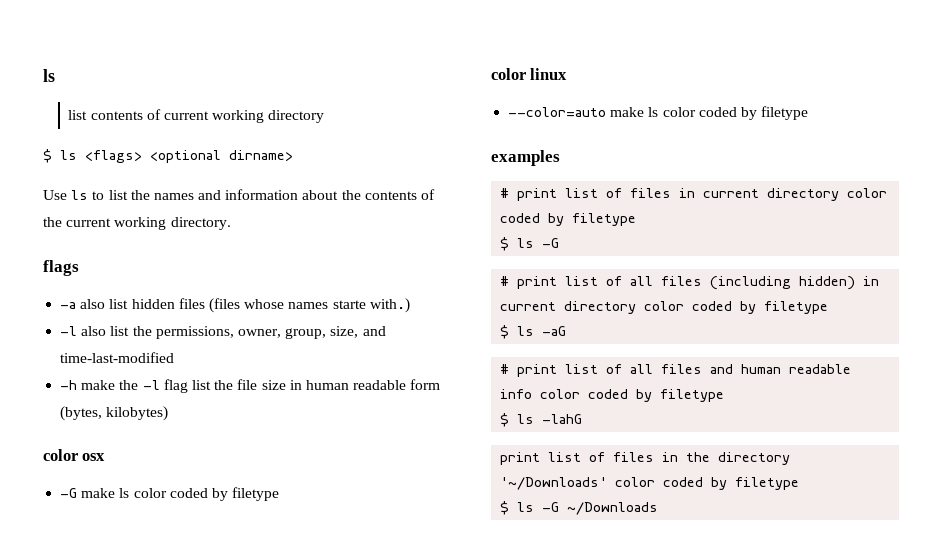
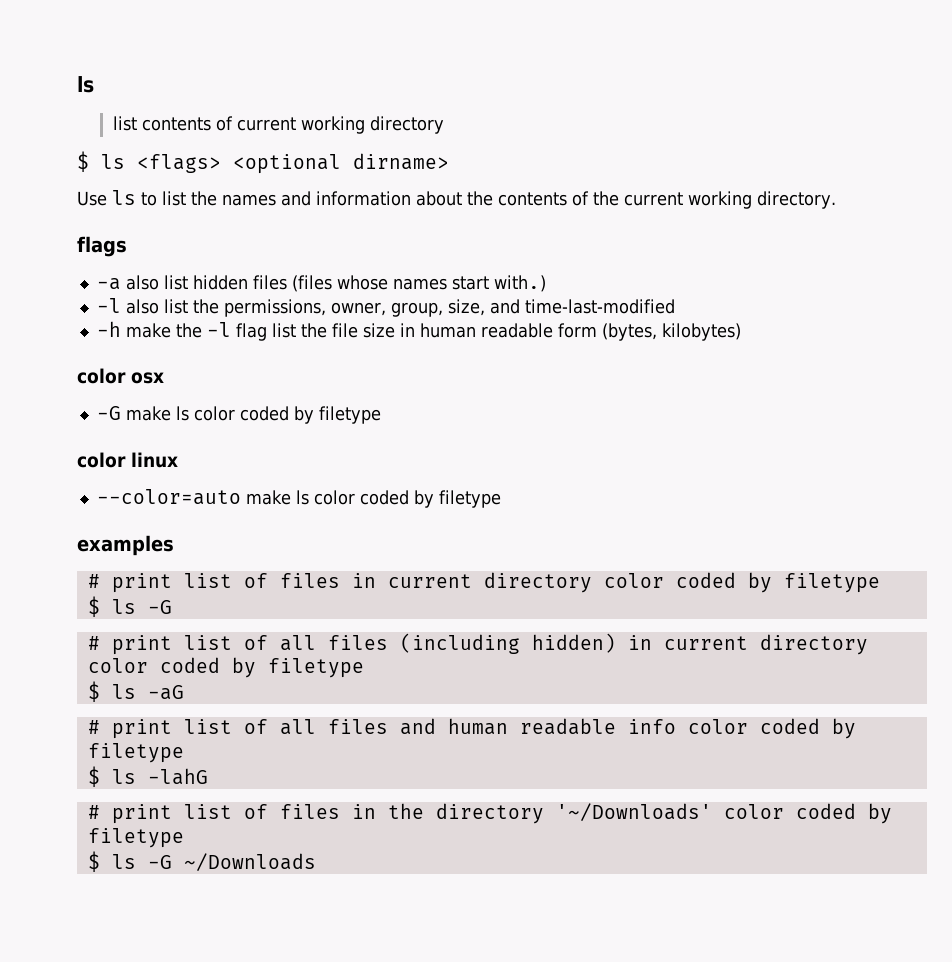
- -a also list hidden files (files whose names starte with.)
+ -a also list hidden files (files whose names start with.)
- print list of files in the directory '~/Downloads' color coded by filetype
+ # print list of files in the directory '~/Downloads' color coded by filetype

